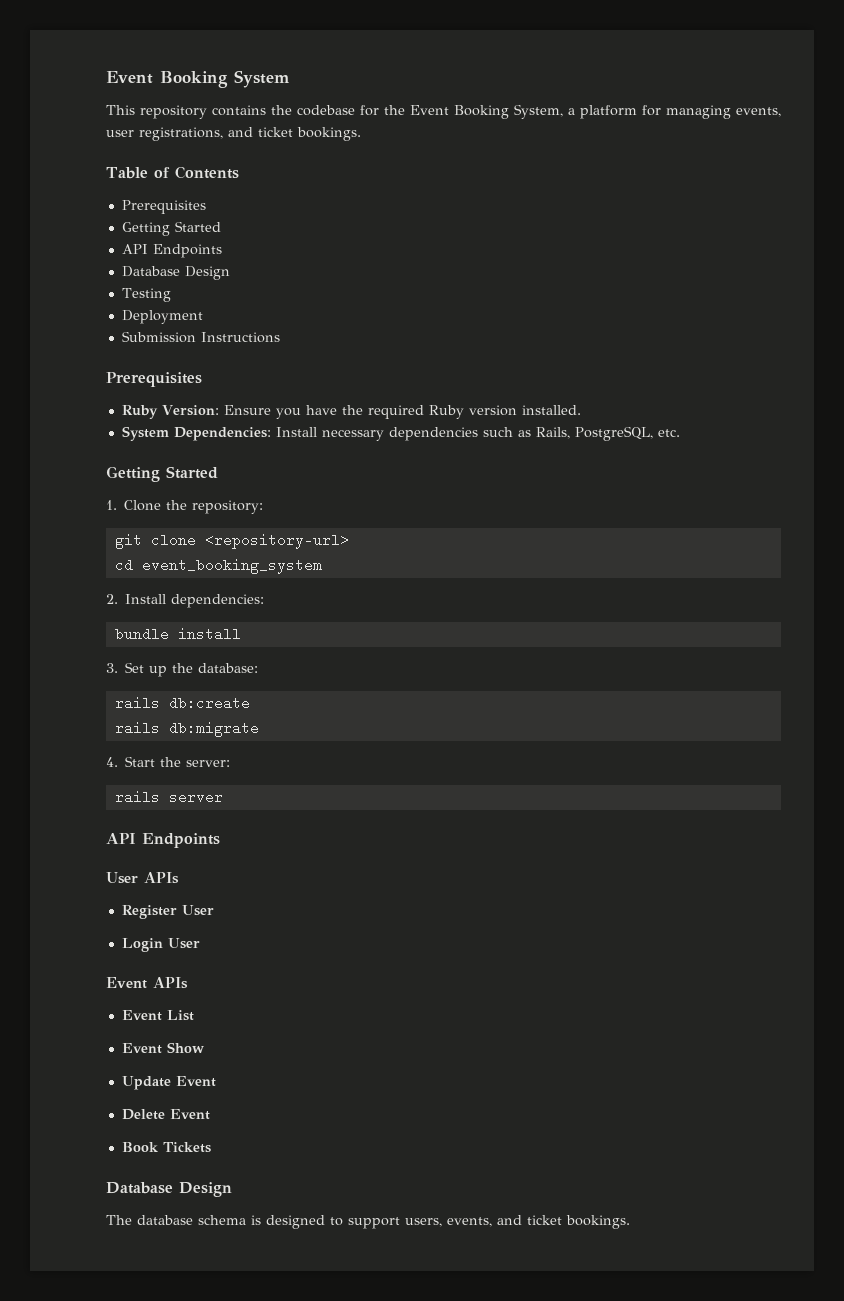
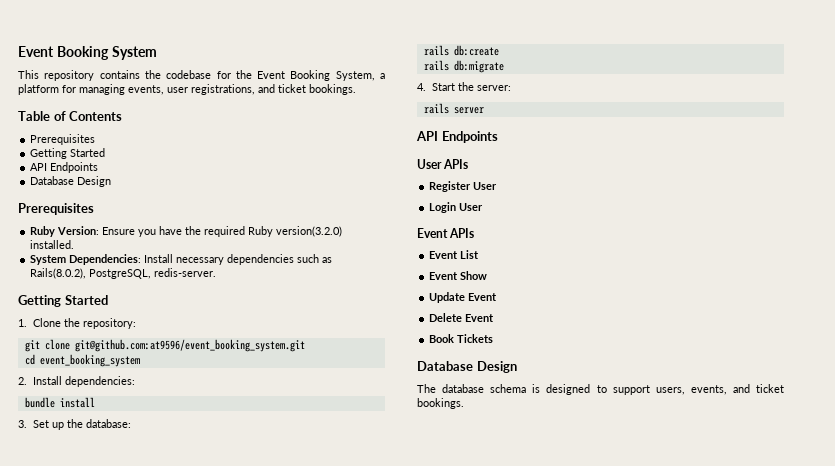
- Testing
- Deployment
- Submission Instructions
- Ruby Version: Ensure you have the required Ruby version installed.
+ Ruby Version: Ensure you have the required Ruby version(3.2.0) installed.
- System Dependencies: Install necessary dependencies such as Rails, PostgreSQL, etc.
+ System Dependencies: Install necessary dependencies such as Rails(8.0.2), PostgreSQL, redis-server.
- git clone <repository-url>
+ git clone git@github.com:at9596/event_booking_system.git

